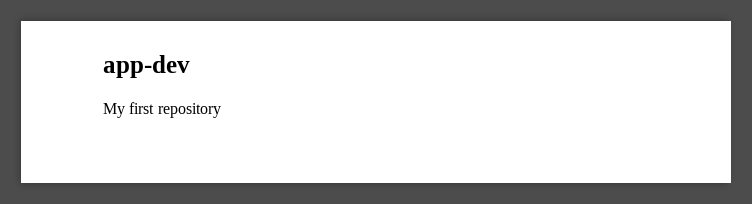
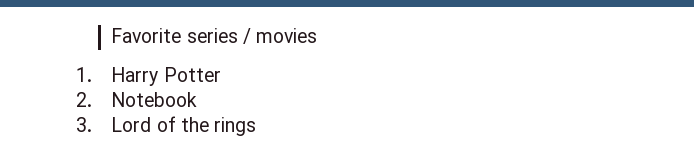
- app-dev
- My first repository
+ Favorite series / movies
+ 1. Harry Potter
+ 2. Notebook
+ 3. Lord of the rings

